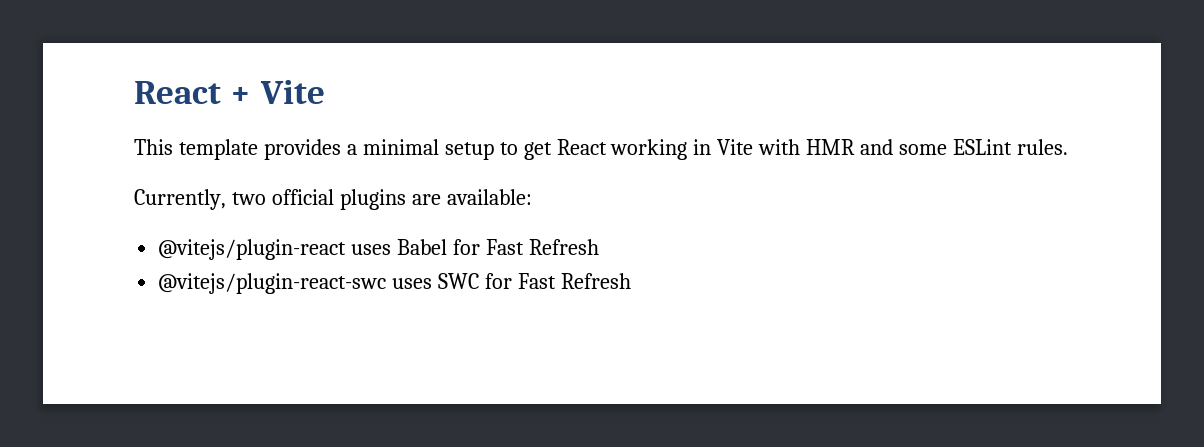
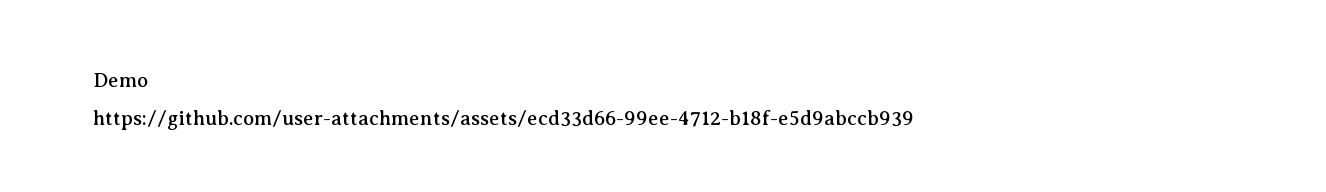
- React + Vite
- This template provides a minimal setup to get React working in Vite with HMR and some ESLint rules.
- Currently, two official plugins are available:
- @vitejs/plugin-react uses Babel for Fast Refresh
- @vitejs/plugin-react-swc uses SWC for Fast Refresh
+ Demo
+ https://github.com/user-attachments/assets/ecd33d66-99ee-4712-b18f-e5d9abccb939

